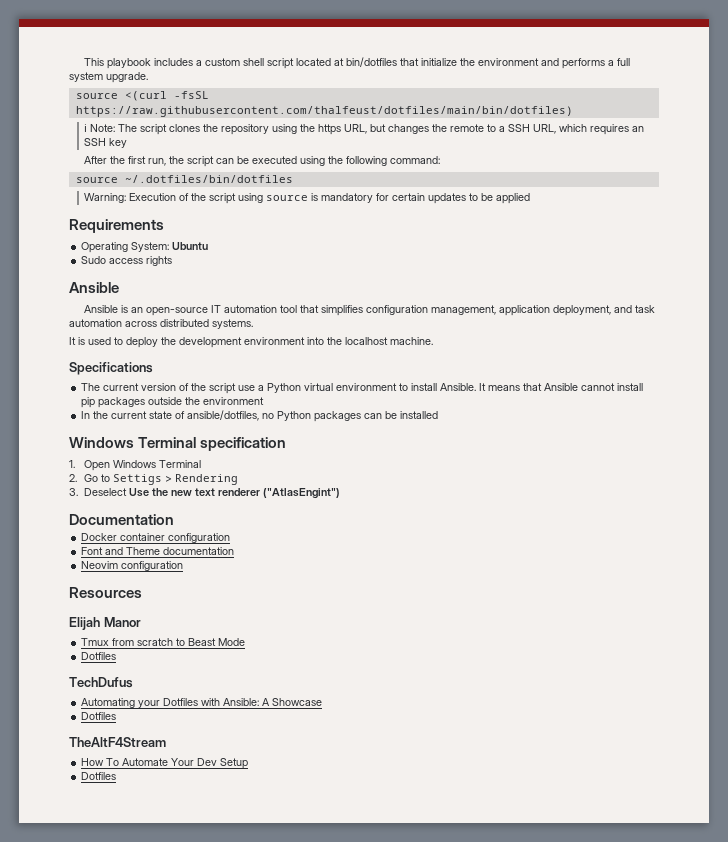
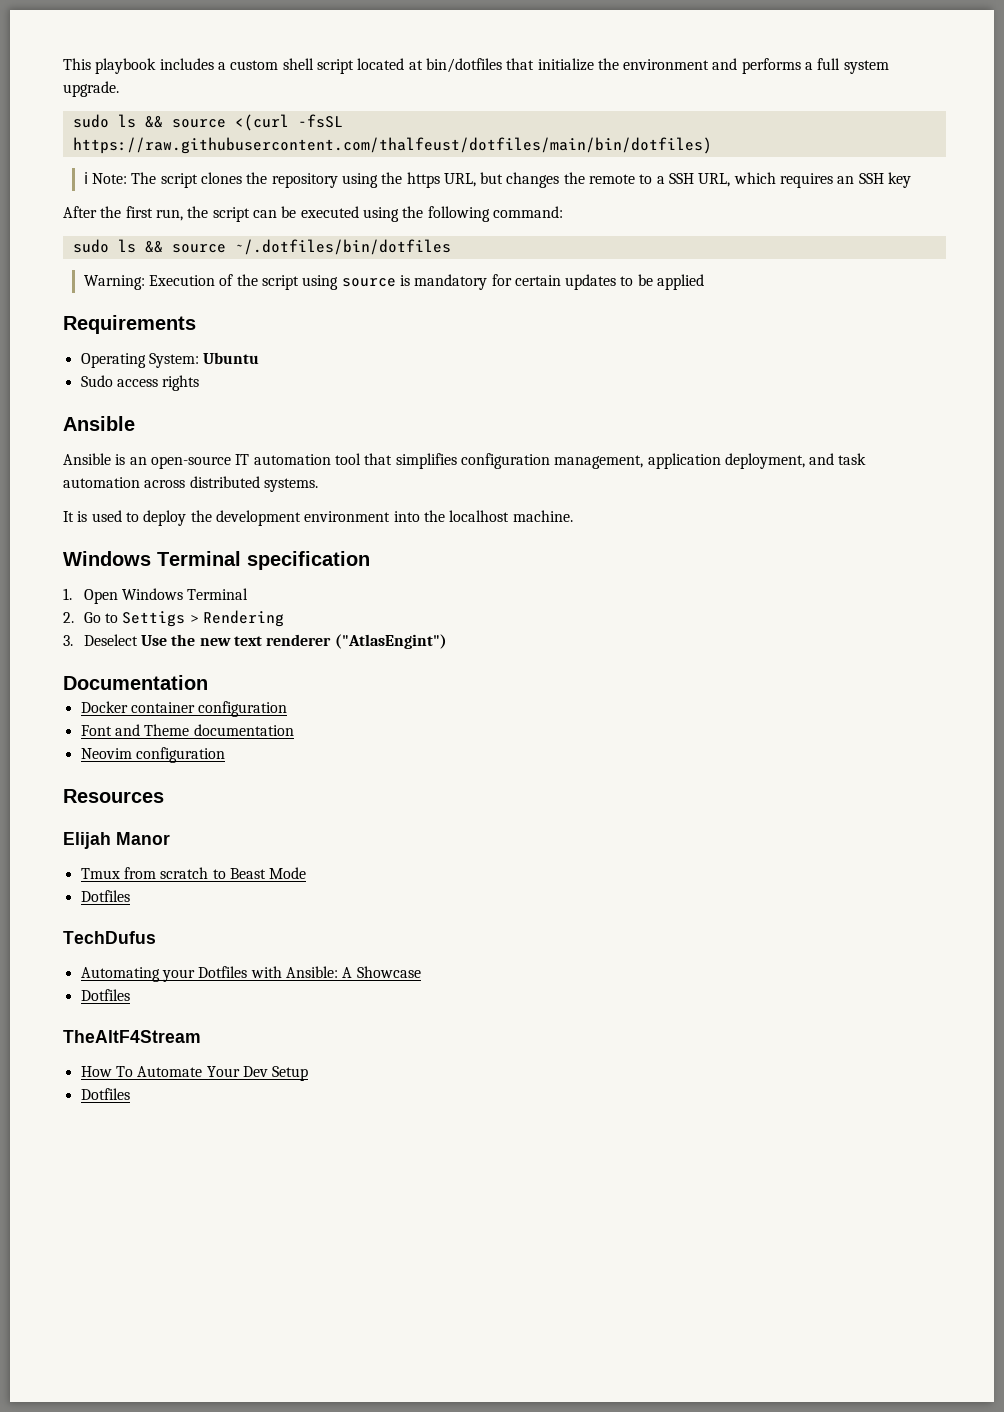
- source <(curl -fsSL https://raw.githubusercontent.com/thalfeust/dotfiles/main/bin/dotfiles)
+ sudo ls && source <(curl -fsSL https://raw.githubusercontent.com/thalfeust/dotfiles/main/bin/dotfiles)
- source ~/.dotfiles/bin/dotfiles
+ sudo ls && source ~/.dotfiles/bin/dotfiles
- Specifications
- The current version of the script use a Python virtual environment to install Ansible. It means that Ansible cannot install pip packages outside the environment
- In the current state of ansible/dotfiles, no Python packages can be installed

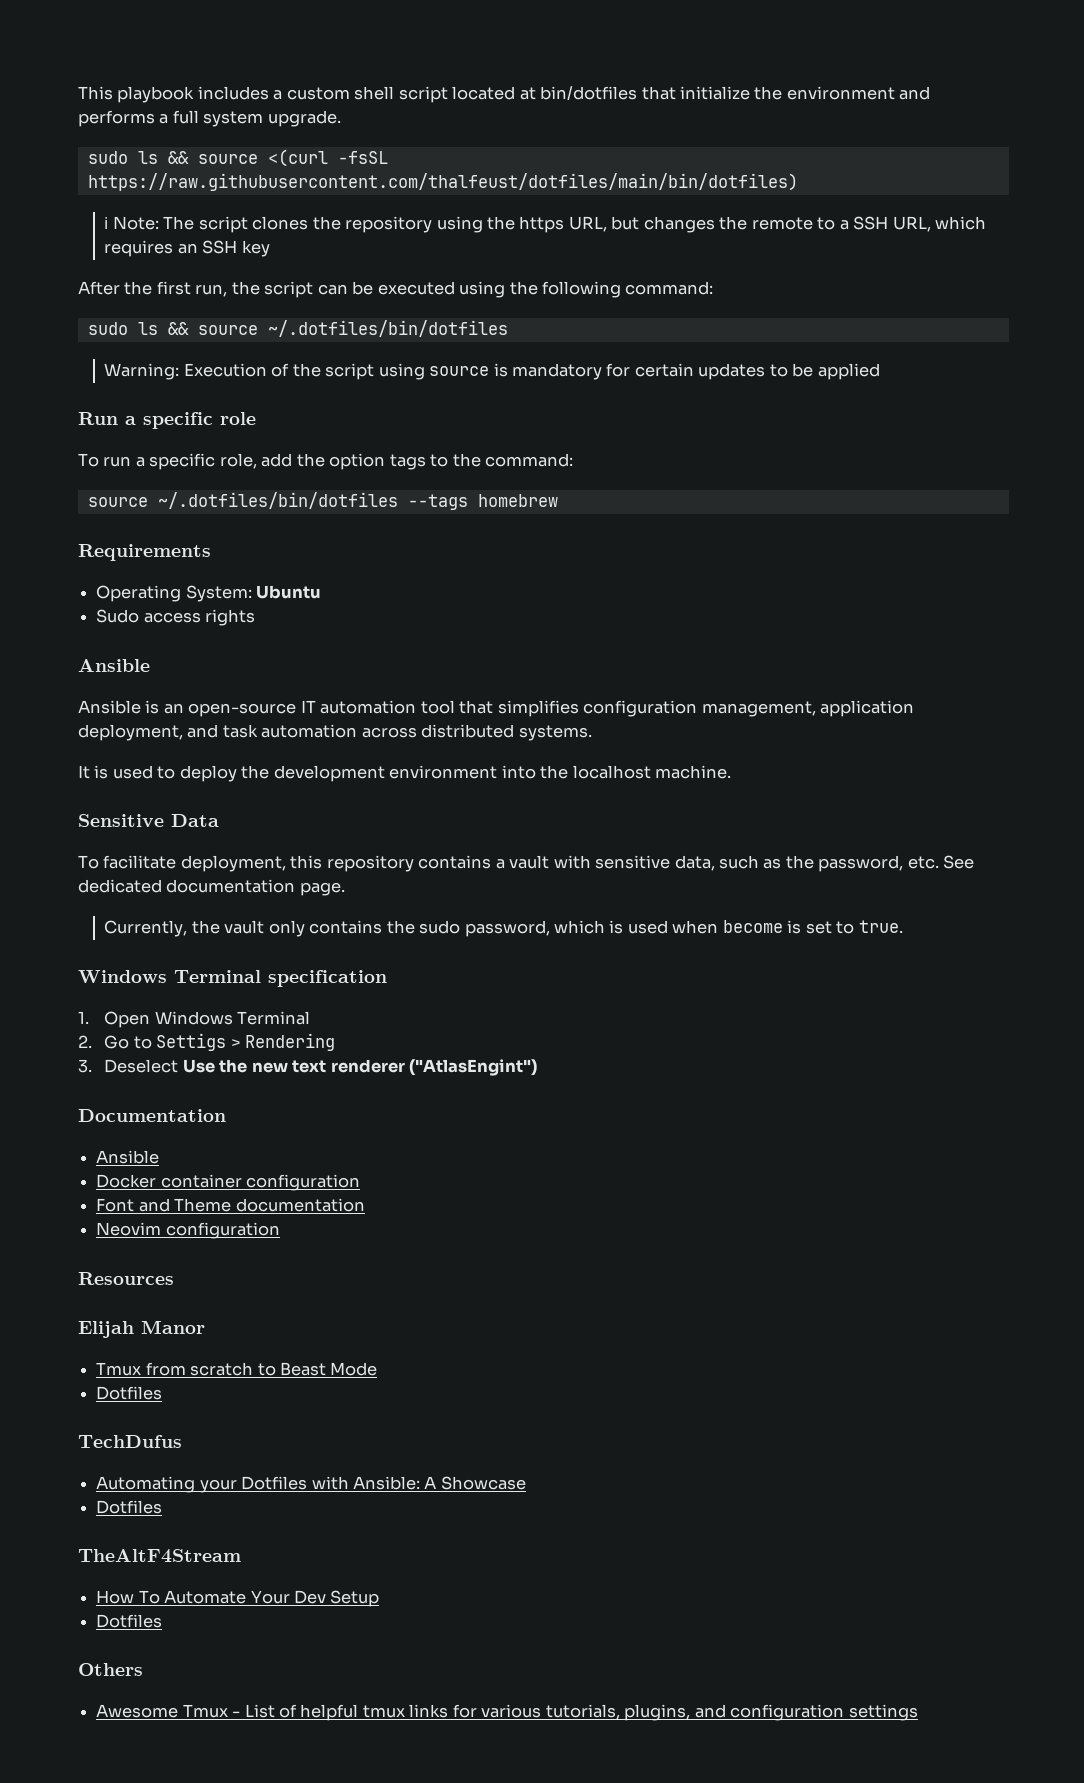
+ Run a specific role
+ To run a specific role, add the option tags to the command:
+ source ~/.dotfiles/bin/dotfiles --tags homebrew
+ Sensitive Data
+ To facilitate deployment, this repository contains a vault with sensitive data, such as the password, etc. See dedicated documentation page.
+ Currently, the vault only contains the sudo password, which is used when become is set to true.
  Documentation
+ Ansible
+ Others
+ Awesome Tmux - List of helpful tmux links for various tutorials, plugins, and configuration settings

